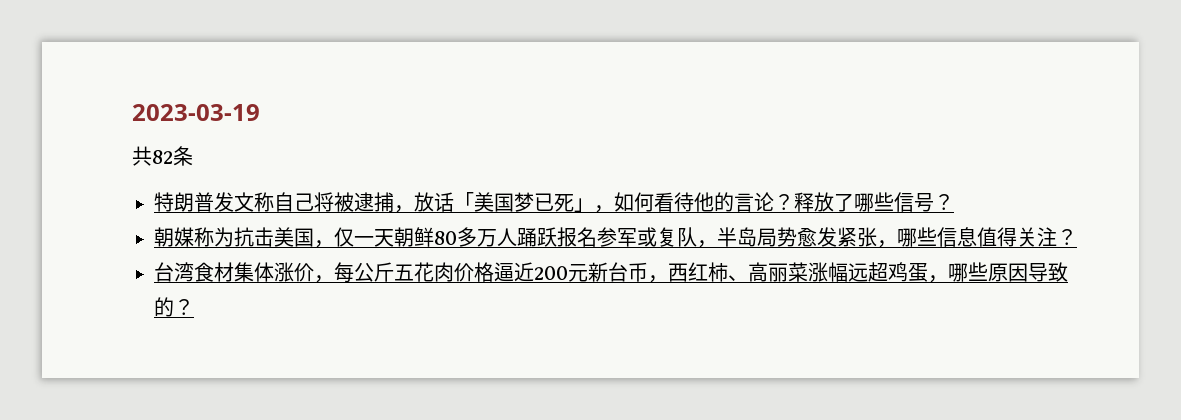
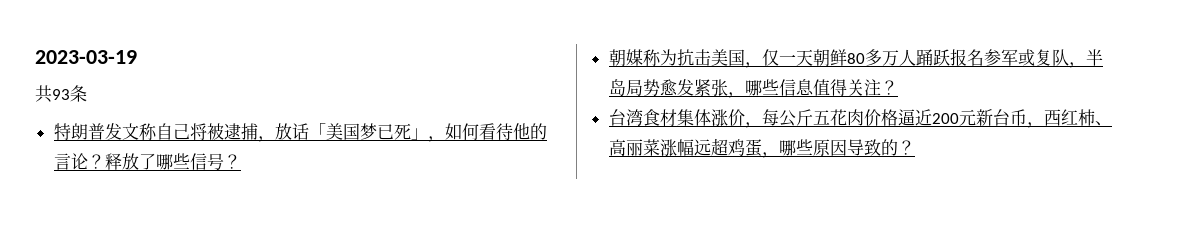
- 共82条
+ 共93条

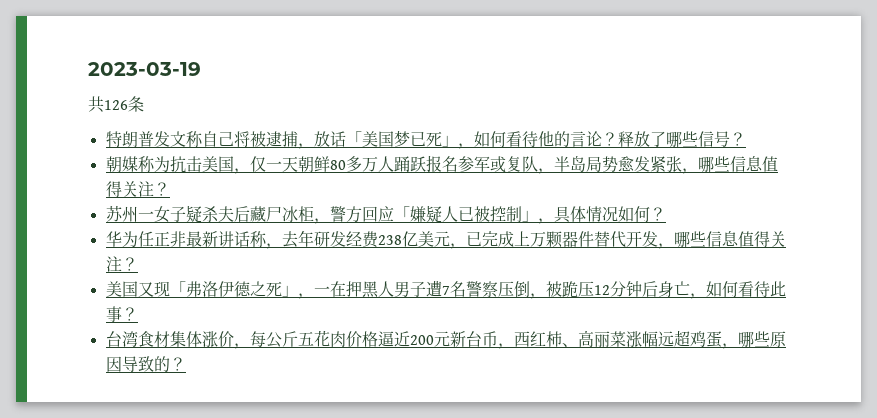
- 共93条
+ 共126条
+ 苏州一女子疑杀夫后藏尸冰柜，警方回应「嫌疑人已被控制」，具体情况如何？
+ 华为任正非最新讲话称，去年研发经费238亿美元，已完成上万颗器件替代开发，哪些信息值得关注？
+ 美国又现「弗洛伊德之死」，一在押黑人男子遭7名警察压倒，被跪压12分钟后身亡，如何看待此事？

